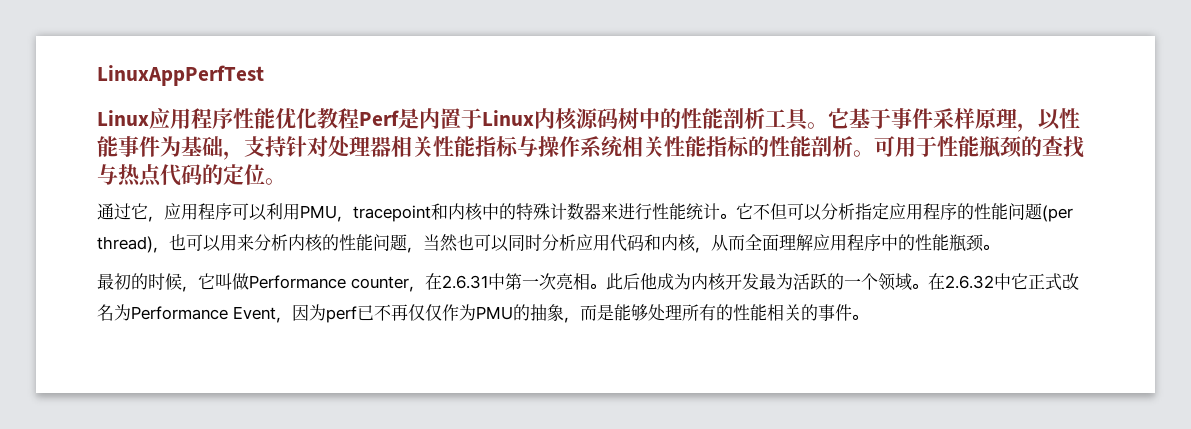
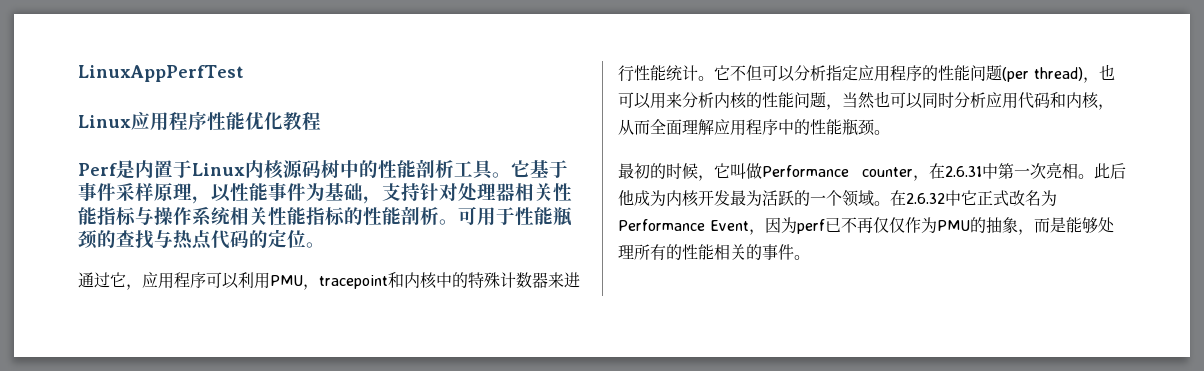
- Linux应用程序性能优化教程Perf是内置于Linux内核源码树中的性能剖析工具。
+ Linux应用程序性能优化教程
+ Perf是内置于Linux内核源码树中的性能剖析工具。

